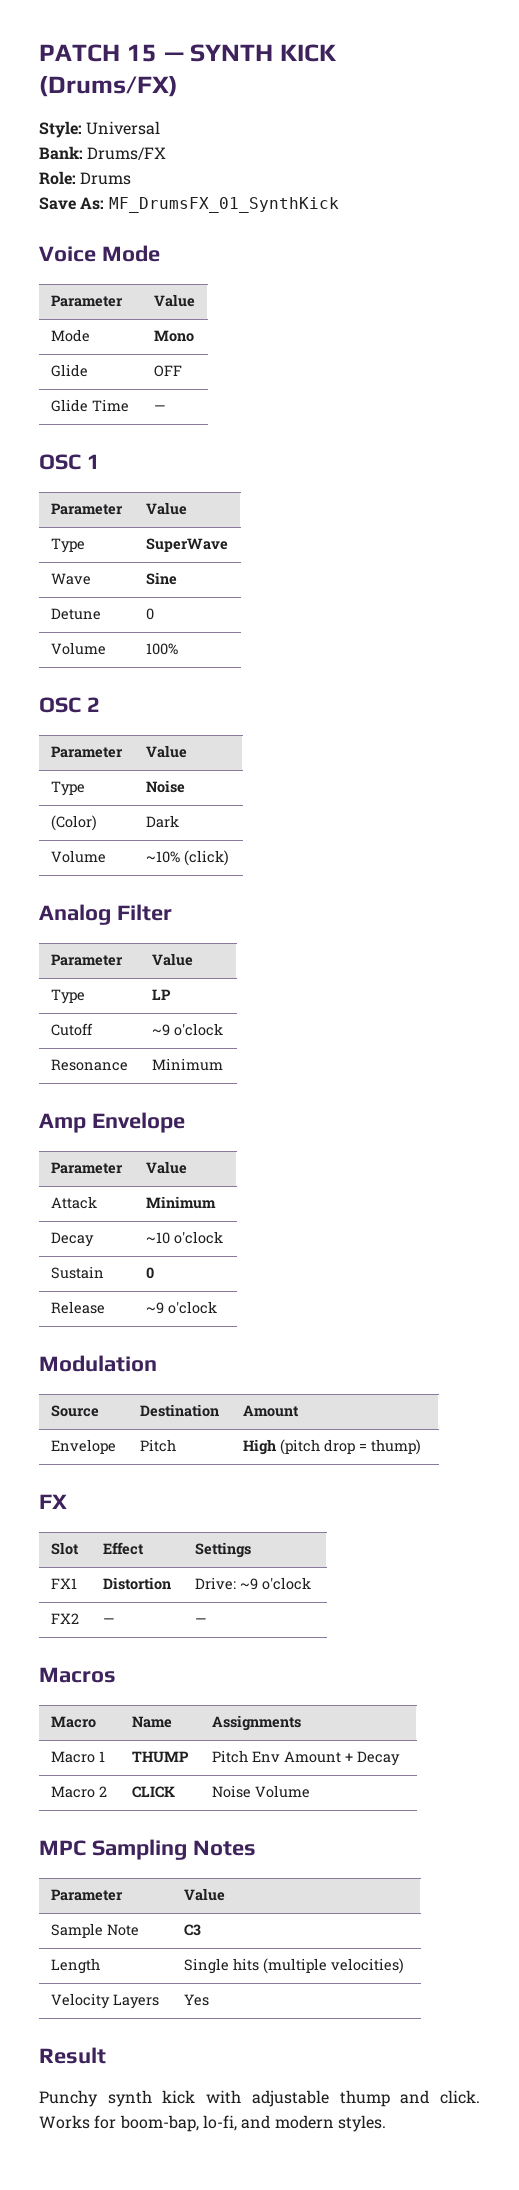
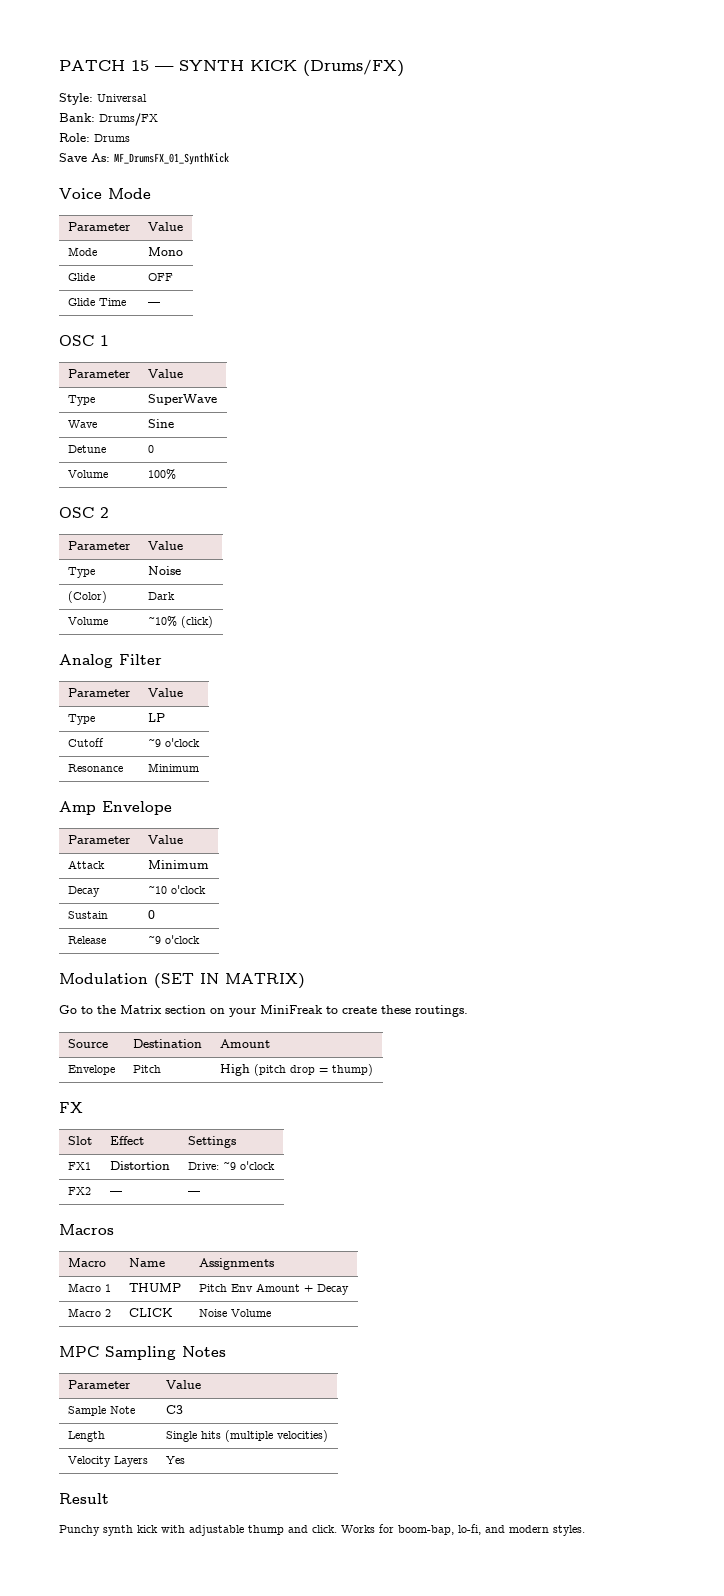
- Modulation
+ Modulation (SET IN MATRIX)
+ Go to the Matrix section on your MiniFreak to create these routings.

